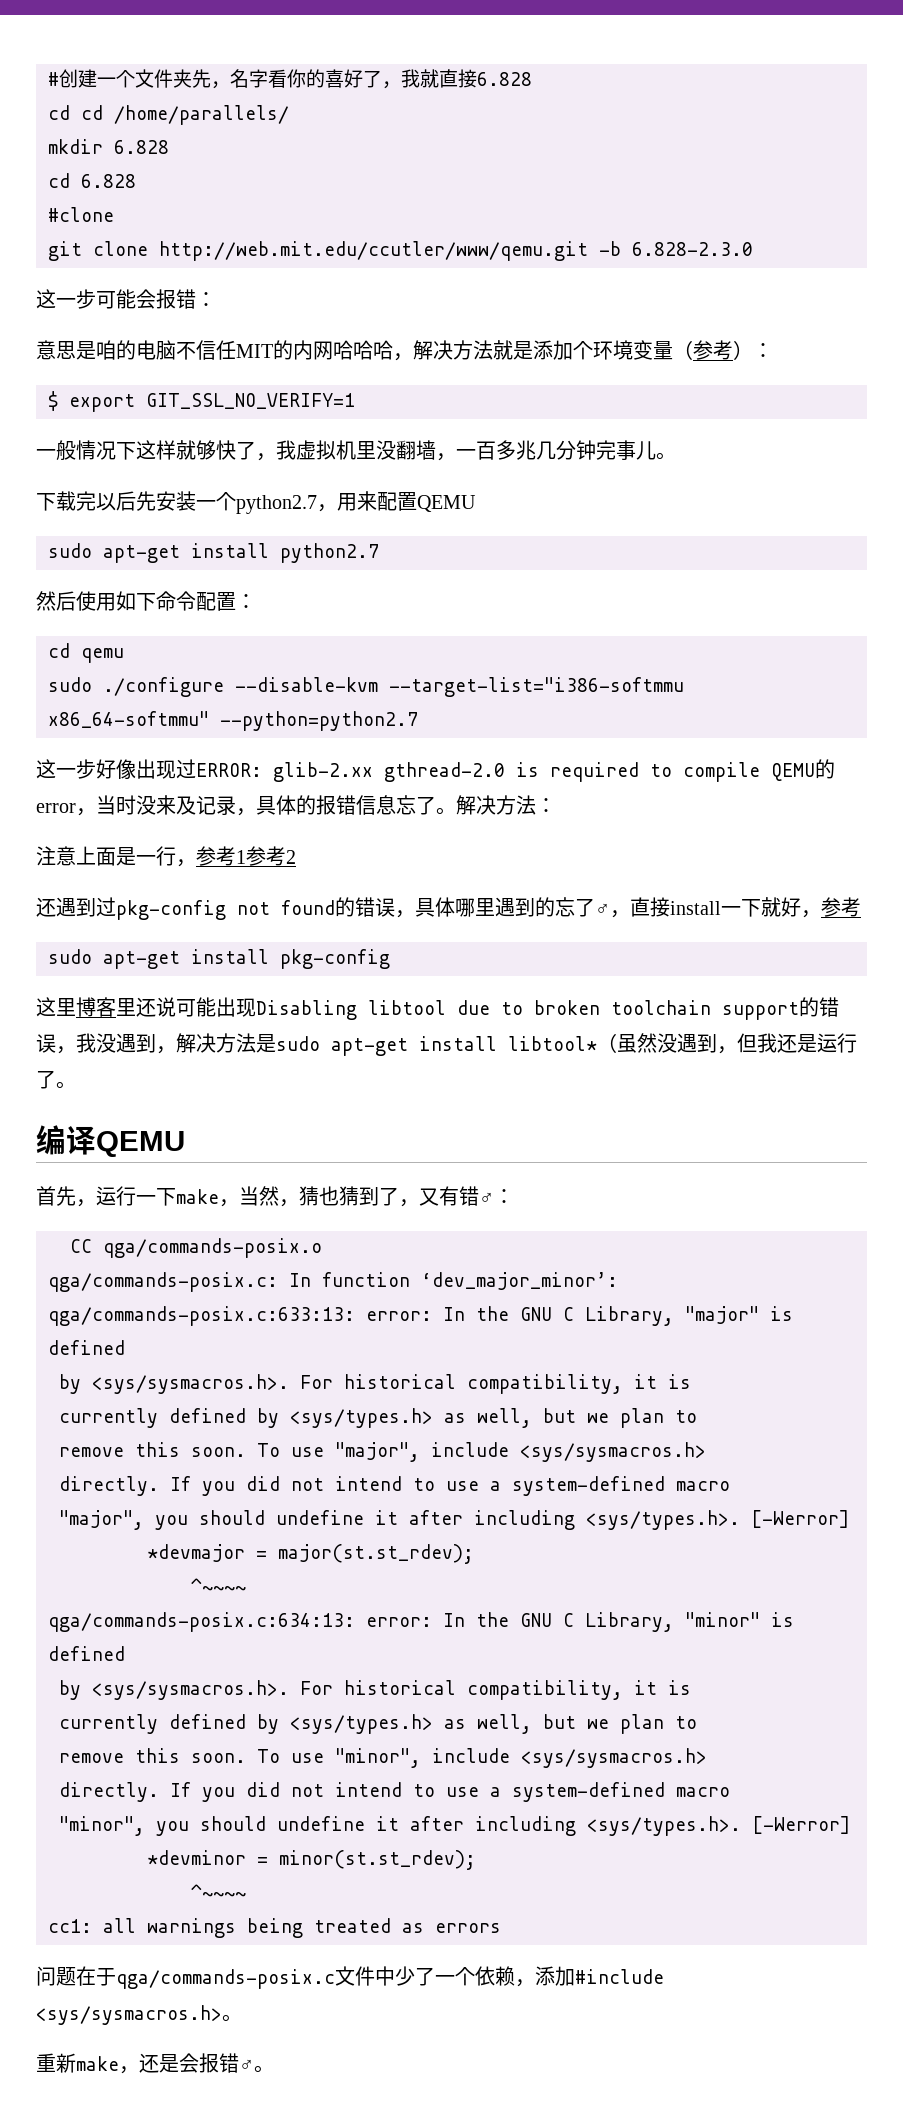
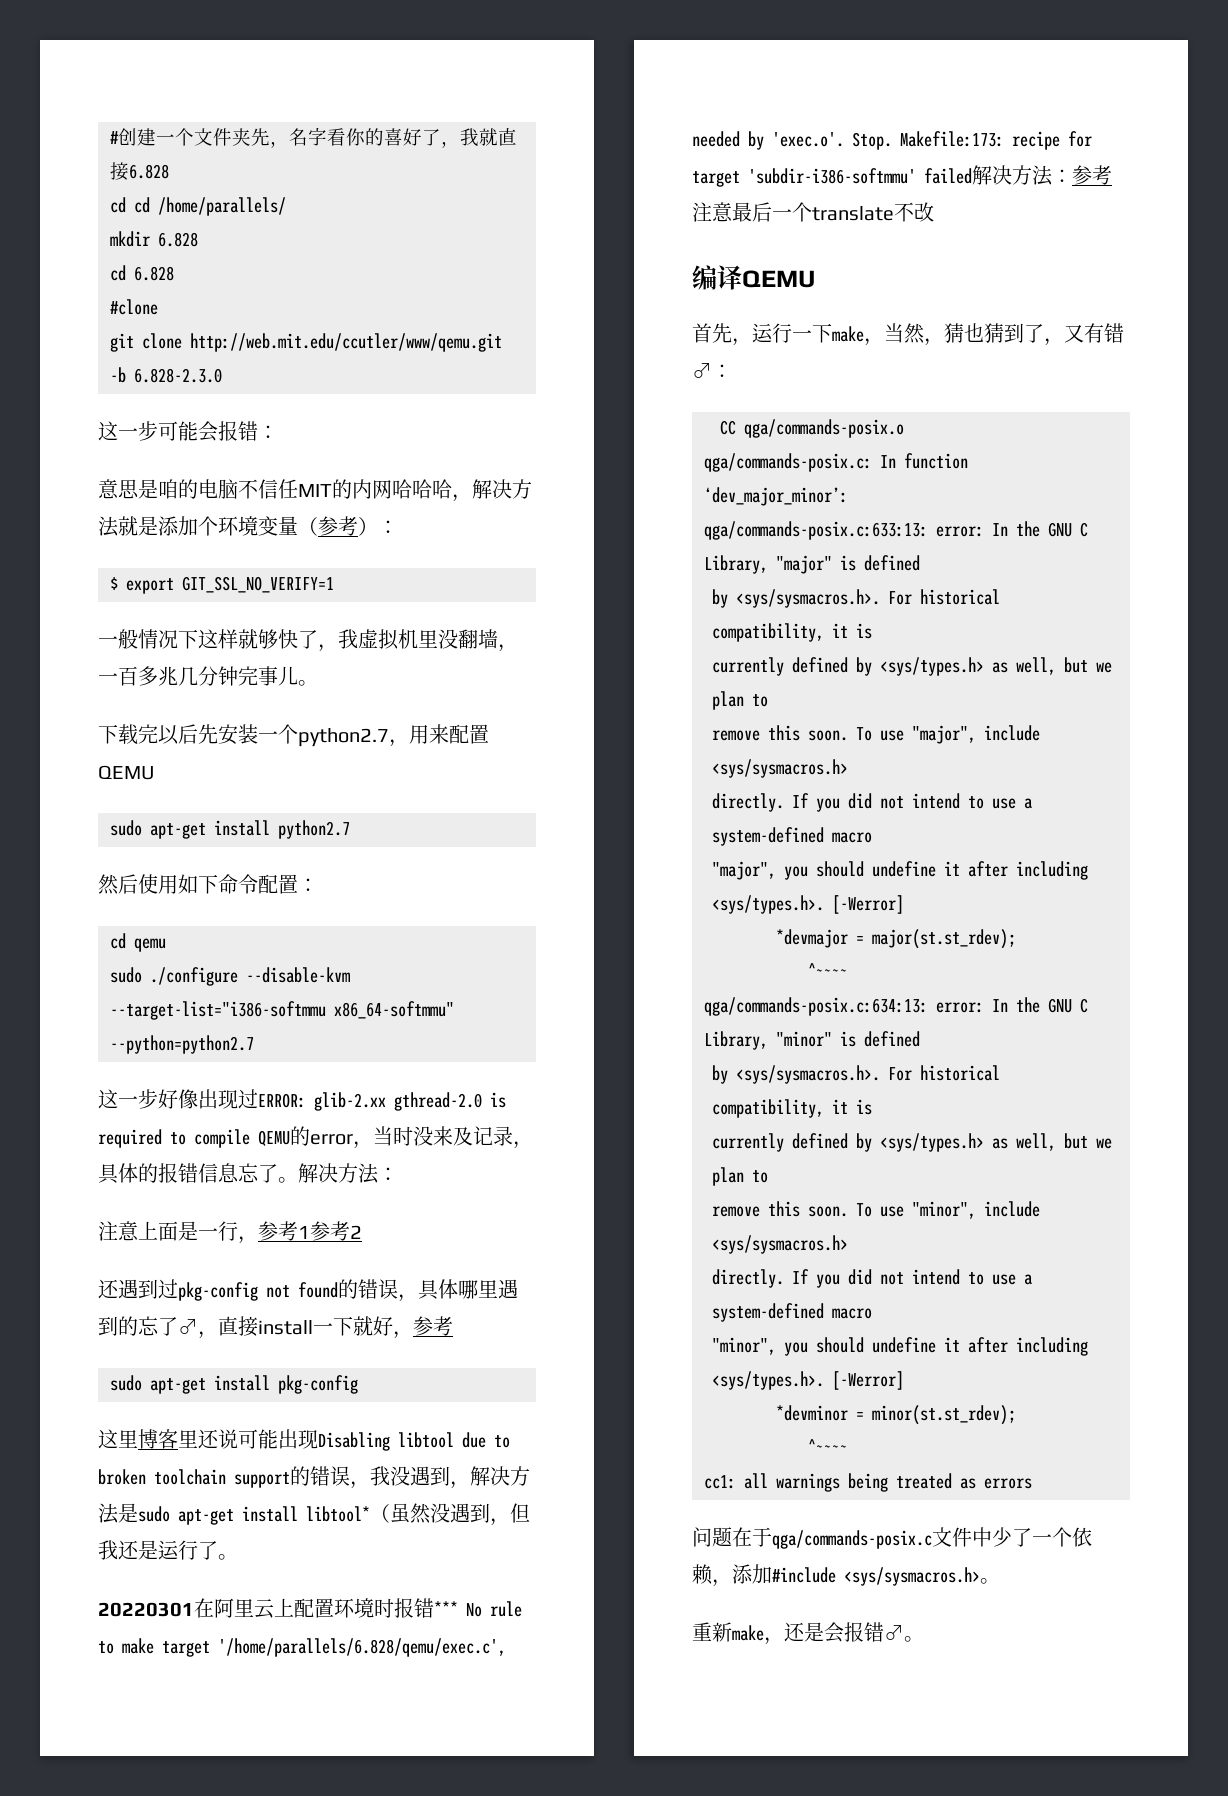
+ 20220301在阿里云上配置环境时报错*** No rule to make target '/home/parallels/6.828/qemu/exec.c', needed by 'exec.o'. Stop. Makefile:173: recipe for target 'subdir-i386-softmmu' failed解决方法：参考注意最后一个translate不改

